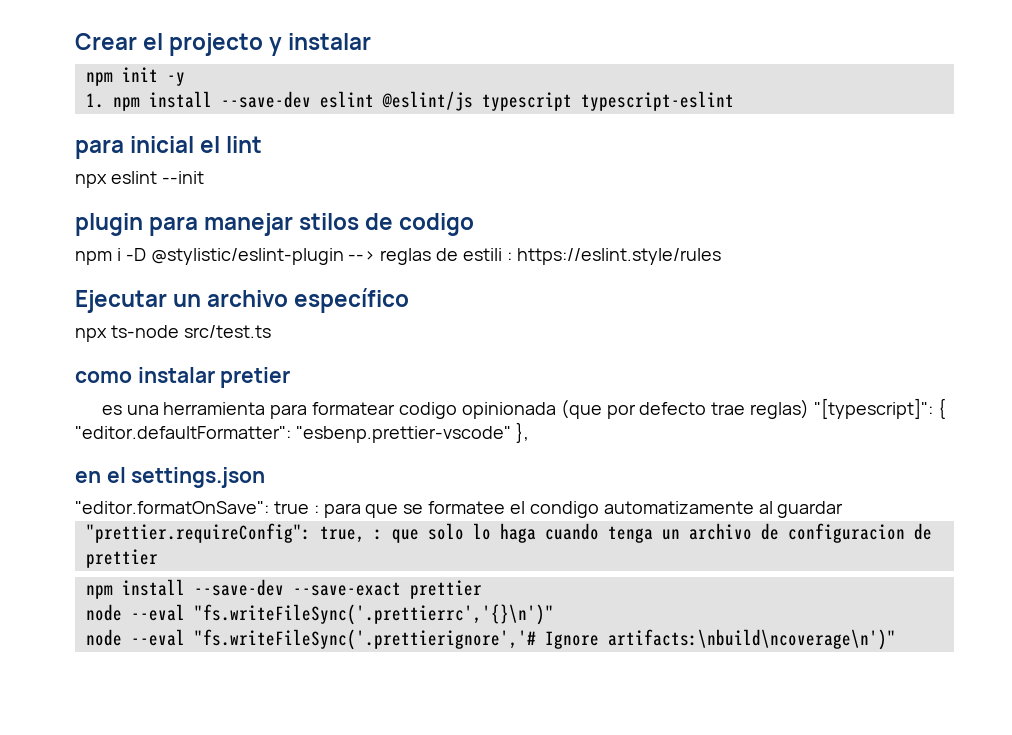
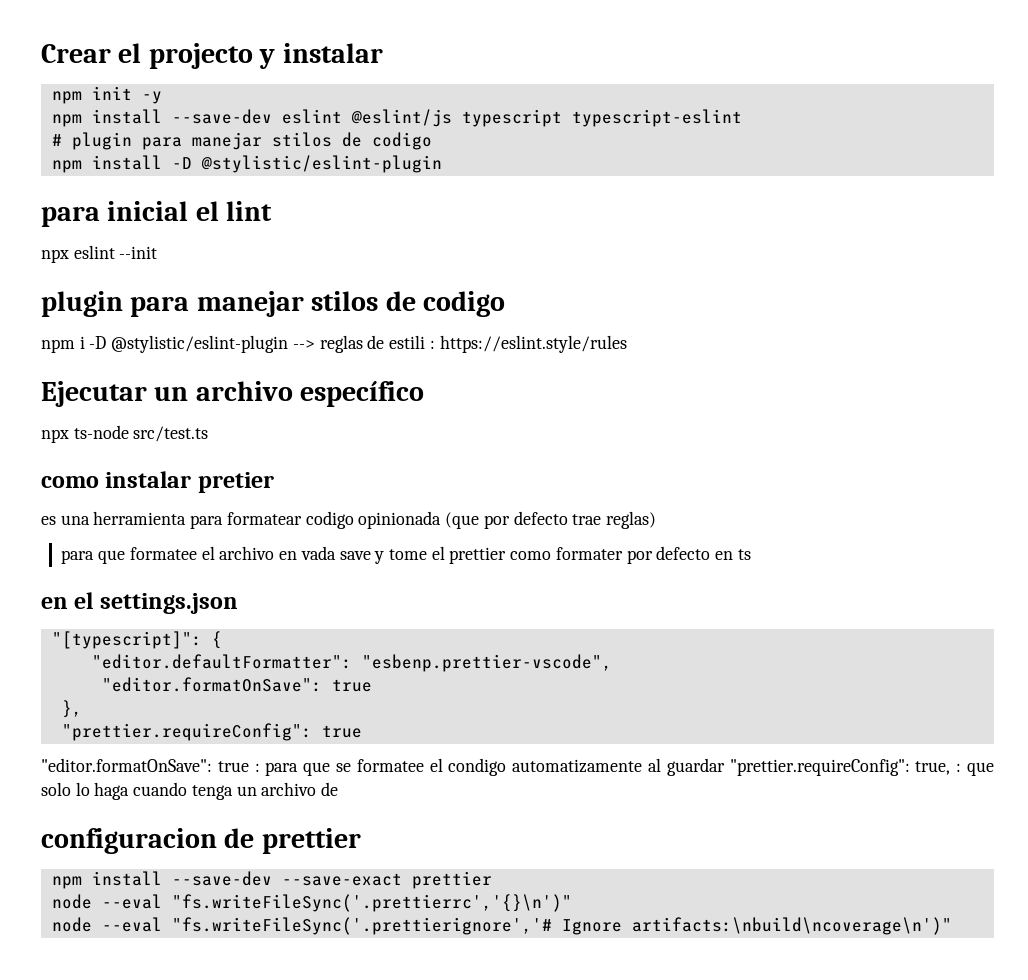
- 1. npm install --save-dev eslint @eslint/js typescript typescript-eslint
+ npm install --save-dev eslint @eslint/js typescript typescript-eslint
+ # plugin para manejar stilos de codigo
+ npm install -D @stylistic/eslint-plugin
- es una herramienta para formatear codigo opinionada (que por defecto trae reglas) "[typescript]": { "editor.defaultFormatter": "esbenp.prettier-vscode" },
+ es una herramienta para formatear codigo opinionada (que por defecto trae reglas)
+ para que formatee el archivo en vada save y tome el prettier como formater por defecto en ts
  en el settings.json
+ "[typescript]": {
+ "editor.defaultFormatter": "esbenp.prettier-vscode",
+ "editor.formatOnSave": true
+ },
+ "prettier.requireConfig": true
- "editor.formatOnSave": true : para que se formatee el condigo automatizamente al guardar
- "prettier.requireConfig": true, : que solo lo haga cuando tenga un archivo de configuracion de prettier
+ "editor.formatOnSave": true : para que se formatee el condigo automatizamente al guardar "prettier.requireConfig": true, : que solo lo haga cuando tenga un archivo de
+ configuracion de prettier

